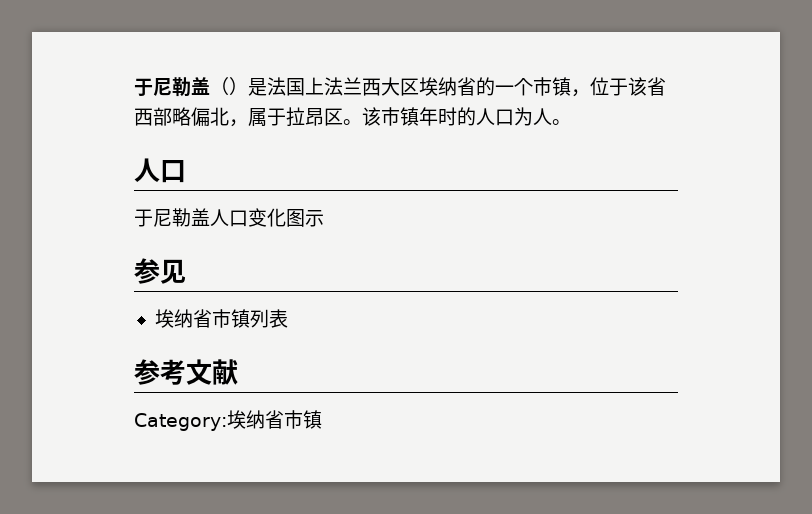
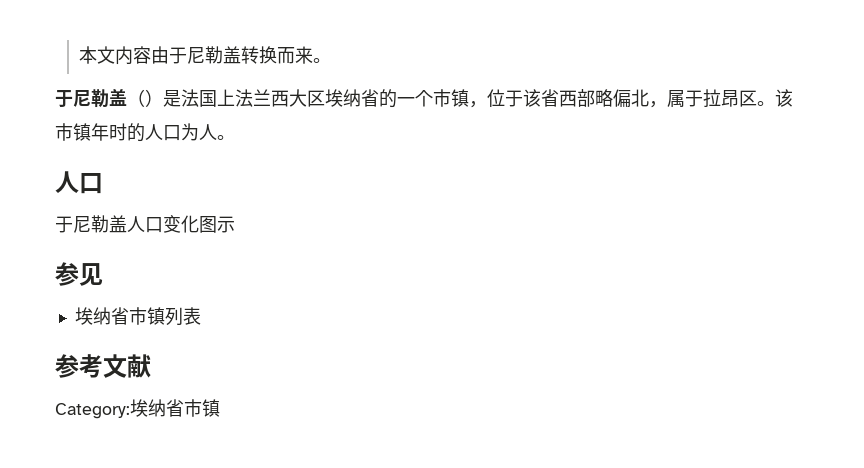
+ 本文内容由于尼勒盖转换而来。

